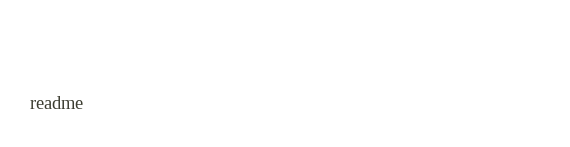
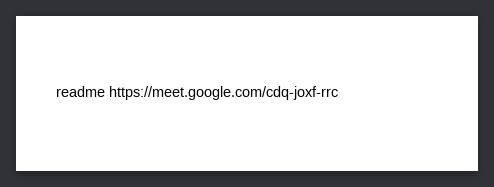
- readme
+ readme https://meet.google.com/cdq-joxf-rrc

